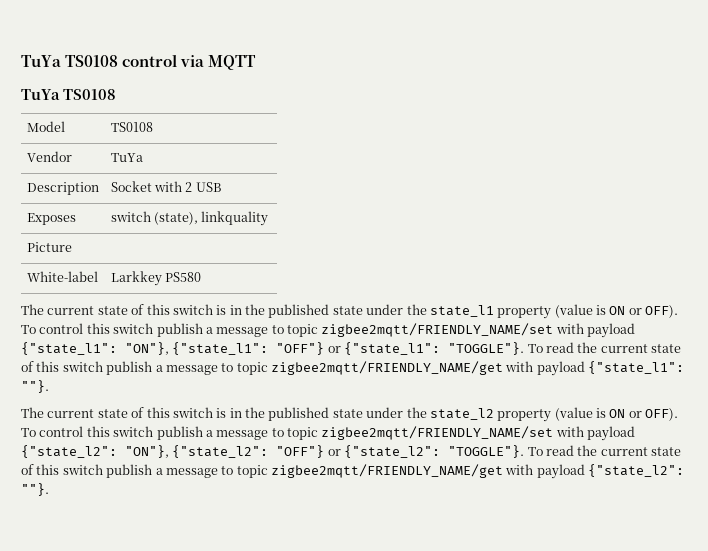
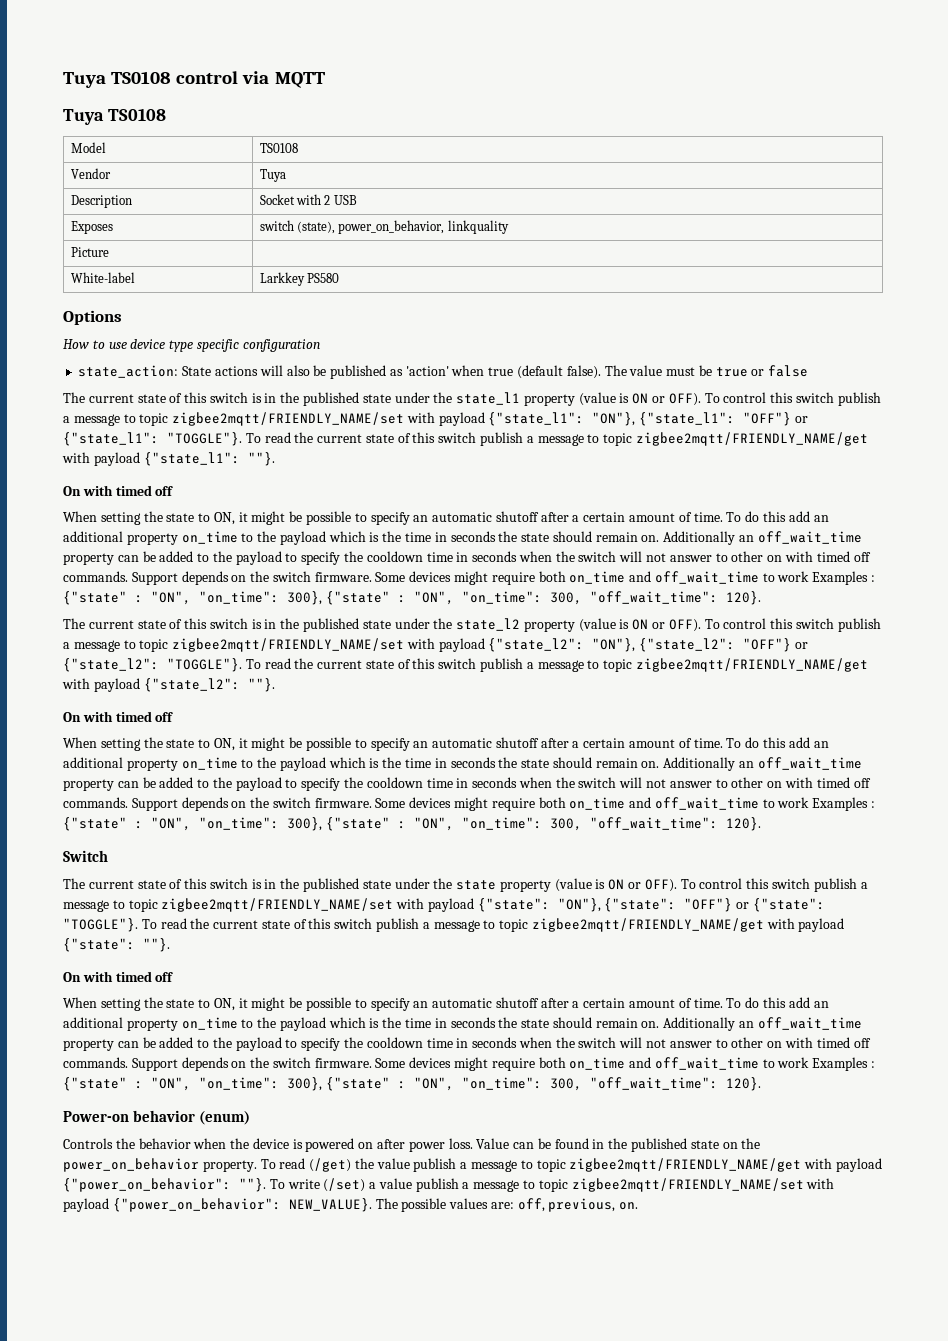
- TuYa TS0108 control via MQTT
- TuYa TS0108
+ Tuya TS0108 control via MQTT
+ Tuya TS0108
- Vendor | TuYa
+ Vendor | Tuya
- Exposes | switch (state), linkquality
+ Exposes | switch (state), power_on_behavior, linkquality
+ Options
+ How to use device type specific configuration
+ state_action: State actions will also be published as 'action' when true (default false). The value must be true or false
  To read the current state of this switch publish a message to topic zigbee2mqtt/FRIENDLY_NAME/get with payload {"state_l1": ""}.
+ On with timed off
+ When setting the state to ON, it might be possible to specify an automatic shutoff after a certain amount of time. To do this add an additional property on_time to the payload which is the time in seconds the state should remain on. Additionally an off_wait_time property can be added to the payload to specify the cooldown time in seconds when the switch will not answer to other on with timed off commands. Support depends on the switch firmware. Some devices might require both on_time and off_wait_time to work Examples : {"state" : "ON", "on_time": 300}, {"state" : "ON", "on_time": 300, "off_wait_time": 120}.
  To read the current state of this switch publish a message to topic zigbee2mqtt/FRIENDLY_NAME/get with payload {"state_l2": ""}.
+ On with timed off
+ When setting the state to ON, it might be possible to specify an automatic shutoff after a certain amount of time. To do this add an additional property on_time to the payload which is the time in seconds the state should remain on. Additionally an off_wait_time property can be added to the payload to specify the cooldown time in seconds when the switch will not answer to other on with timed off commands. Support depends on the switch firmware. Some devices might require both on_time and off_wait_time to work Examples : {"state" : "ON", "on_time": 300}, {"state" : "ON", "on_time": 300, "off_wait_time": 120}.
+ Switch
+ The current state of this switch is in the published state under the state property (value is ON or OFF). To control this switch publish a message to topic zigbee2mqtt/FRIENDLY_NAME/set with payload {"state": "ON"}, {"state": "OFF"} or {"state": "TOGGLE"}. To read the current state of this switch publish a message to topic zigbee2mqtt/FRIENDLY_NAME/get with payload {"state": ""}.
+ On with timed off
+ When setting the state to ON, it might be possible to specify an automatic shutoff after a certain amount of time. To do this add an additional property on_time to the payload which is the time in seconds the state should remain on. Additionally an off_wait_time property can be added to the payload to specify the cooldown time in seconds when the switch will not answer to other on with timed off commands. Support depends on the switch firmware. Some devices might require both on_time and off_wait_time to work Examples : {"state" : "ON", "on_time": 300}, {"state" : "ON", "on_time": 300, "off_wait_time": 120}.
+ Power-on behavior (enum)
+ Controls the behavior when the device is powered on after power loss. Value can be found in the published state on the power_on_behavior property. To read (/get) the value publish a message to topic zigbee2mqtt/FRIENDLY_NAME/get with payload {"power_on_behavior": ""}. To write (/set) a value publish a message to topic zigbee2mqtt/FRIENDLY_NAME/set with payload {"power_on_behavior": NEW_VALUE}. The possible values are: off, previous, on.

